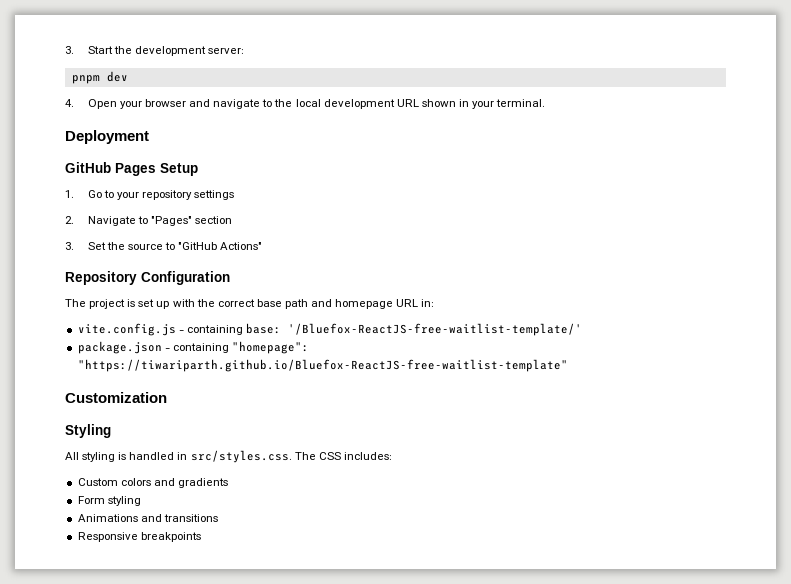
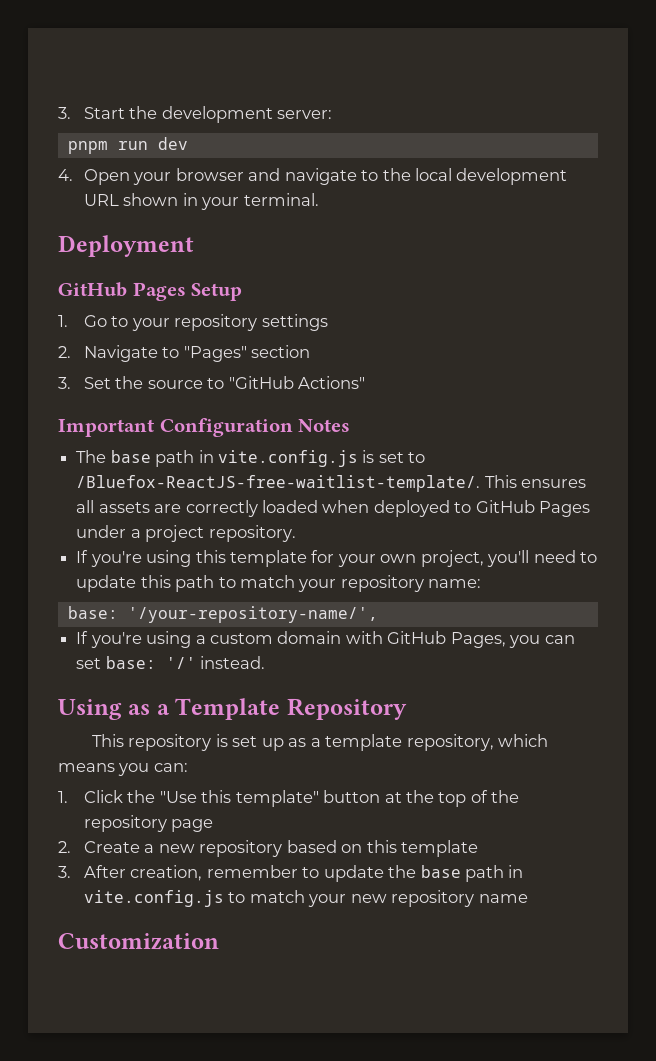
- pnpm dev
+ pnpm run dev
- Repository Configuration
- The project is set up with the correct base path and homepage URL in:
- vite.config.js - containing base: '/Bluefox-ReactJS-free-waitlist-template/'
- package.json - containing "homepage": "https://tiwariparth.github.io/Bluefox-ReactJS-free-waitlist-template"
+ Important Configuration Notes
+ The base path in vite.config.js is set to /Bluefox-ReactJS-free-waitlist-template/. This ensures all assets are correctly loaded when deployed to GitHub Pages under a project repository.
+ If you're using this template for your own project, you'll need to update this path to match your repository name:
+ base: '/your-repository-name/',
+ If you're using a custom domain with GitHub Pages, you can set base: '/' instead.
+ Using as a Template Repository
+ This repository is set up as a template repository, which means you can:
+ 1. Click the "Use this template" button at the top of the repository page
+ 2. Create a new repository based on this template
+ 3. After creation, remember to update the base path in vite.config.js to match your new repository name
  Customization
- Styling
- All styling is handled in src/styles.css. The CSS includes:
- Custom colors and gradients
- Form styling
- Animations and transitions
- Responsive breakpoints

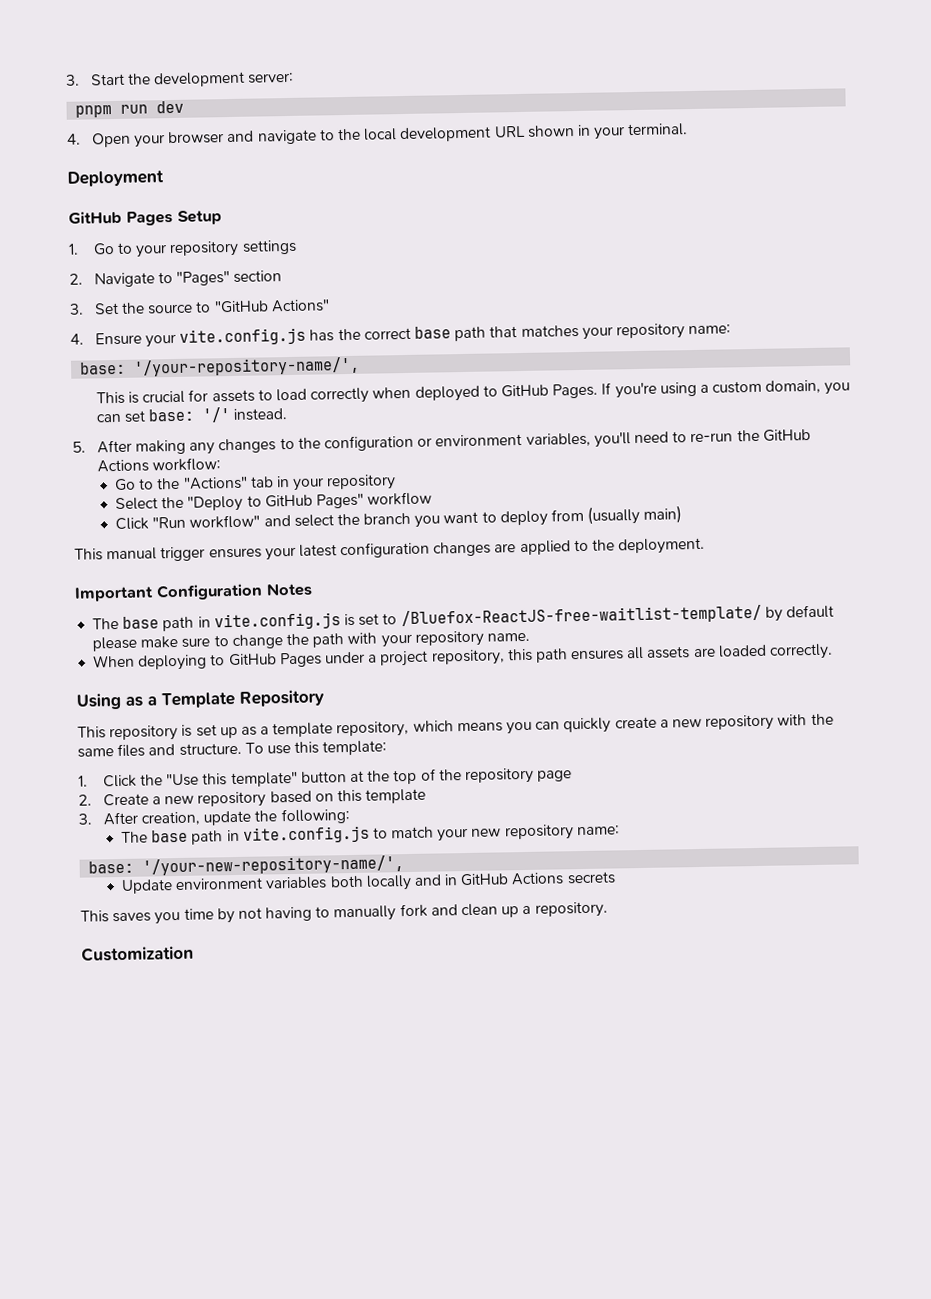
+ 4. Ensure your vite.config.js has the correct base path that matches your repository name:
+ base: '/your-repository-name/',
+ This is crucial for assets to load correctly when deployed to GitHub Pages. If you're using a custom domain, you can set base: '/' instead.
+ 5. After making any changes to the configuration or environment variables, you'll need to re-run the GitHub Actions workflow:
+ Go to the "Actions" tab in your repository
+ Select the "Deploy to GitHub Pages" workflow
+ Click "Run workflow" and select the branch you want to deploy from (usually main)
+ This manual trigger ensures your latest configuration changes are applied to the deployment.
- The base path in vite.config.js is set to /Bluefox-ReactJS-free-waitlist-template/. This ensures all assets are correctly loaded when deployed to GitHub Pages under a project repository.
- If you're using this template for your own project, you'll need to update this path to match your repository name:
- base: '/your-repository-name/',
- If you're using a custom domain with GitHub Pages, you can set base: '/' instead.
+ The base path in vite.config.js is set to /Bluefox-ReactJS-free-waitlist-template/ by default please make sure to change the path with your repository name.
+ When deploying to GitHub Pages under a project repository, this path ensures all assets are loaded correctly.
- This repository is set up as a template repository, which means you can:
+ This repository is set up as a template repository, which means you can quickly create a new repository with the same files and structure. To use this template:
- 3. After creation, remember to update the base path in vite.config.js to match your new repository name
+ 3. After creation, update the following:
+ The base path in vite.config.js to match your new repository name:
+ base: '/your-new-repository-name/',
+ Update environment variables both locally and in GitHub Actions secrets
+ This saves you time by not having to manually fork and clean up a repository.

